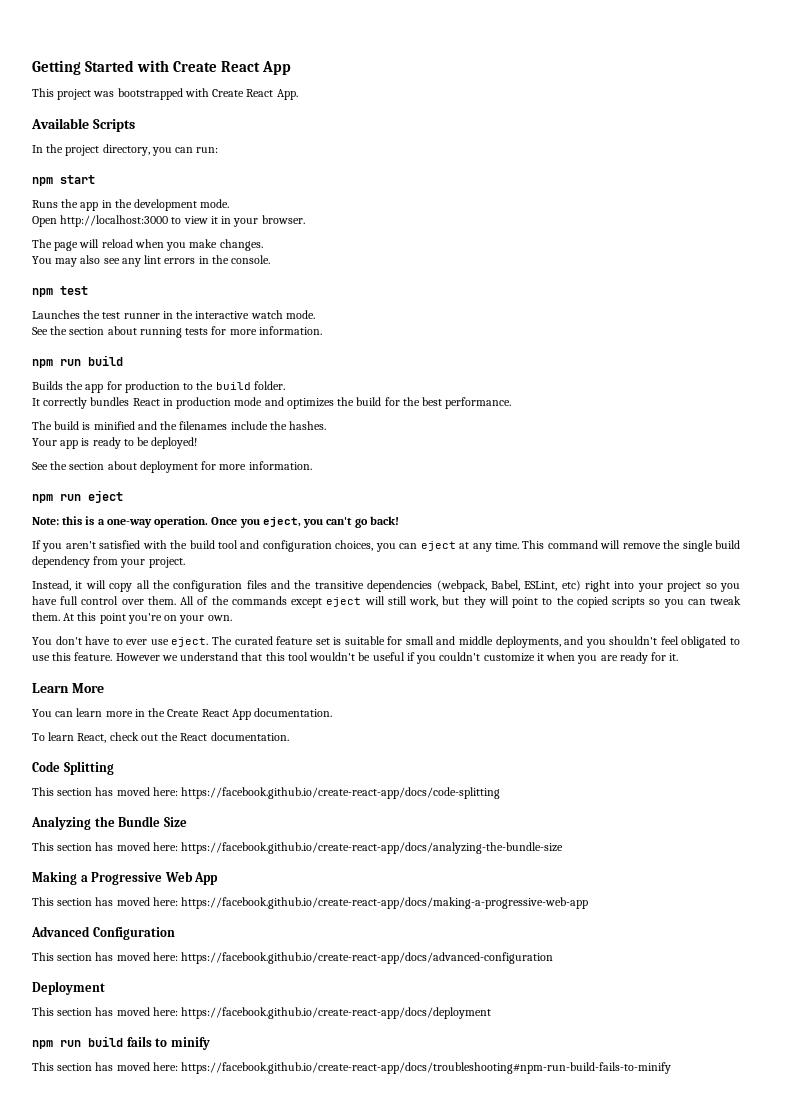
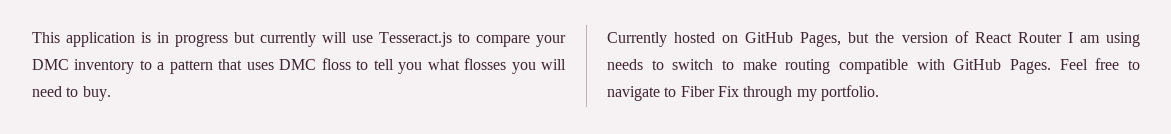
- Getting Started with Create React App
- This project was bootstrapped with Create React App.
- Available Scripts
- In the project directory, you can run:
- npm start
- Runs the app in the development mode.
- Open http://localhost:3000 to view it in your browser.
- The page will reload when you make changes.
- You may also see any lint errors in the console.
- npm test
- Launches the test runner in the interactive watch mode.
- See the section about running tests for more information.
- npm run build
- Builds the app for production to the build folder.
- It correctly bundles React in production mode and optimizes the build for the best performance.
- The build is minified and the filenames include the hashes.
- Your app is ready to be deployed!
- See the section about deployment for more information.
- npm run eject
- Note: this is a one-way operation. Once you eject, you can't go back!
- If you aren't satisfied with the build tool and configuration choices, you can eject at any time. This command will remove the single build dependency from your project.
- Instead, it will copy all the configuration files and the transitive dependencies (webpack, Babel, ESLint, etc) right into your project so you have full control over them. All of the commands except eject will still work, but they will point to the copied scripts so you can tweak them. At this point you're on your own.
- You don't have to ever use eject. The curated feature set is suitable for small and middle deployments, and you shouldn't feel obligated to use this feature. However we understand that this tool wouldn't be useful if you couldn't customize it when you are ready for it.
- Learn More
- You can learn more in the Create React App documentation.
- To learn React, check out the React documentation.
- Code Splitting
- This section has moved here: https://facebook.github.io/create-react-app/docs/code-splitting
- Analyzing the Bundle Size
- This section has moved here: https://facebook.github.io/create-react-app/docs/analyzing-the-bundle-size
- Making a Progressive Web App
- This section has moved here: https://facebook.github.io/create-react-app/docs/making-a-progressive-web-app
- Advanced Configuration
- This section has moved here: https://facebook.github.io/create-react-app/docs/advanced-configuration
- Deployment
- This section has moved here: https://facebook.github.io/create-react-app/docs/deployment
- npm run build fails to minify
- This section has moved here: https://facebook.github.io/create-react-app/docs/troubleshooting#npm-run-build-fails-to-minify
+ This application is in progress but currently will use Tesseract.js to compare your DMC inventory to a pattern that uses DMC floss to tell you what flosses you will need to buy.
+ Currently hosted on GitHub Pages, but the version of React Router I am using needs to switch to make routing compatible with GitHub Pages. Feel free to navigate to Fiber Fix through my portfolio.

